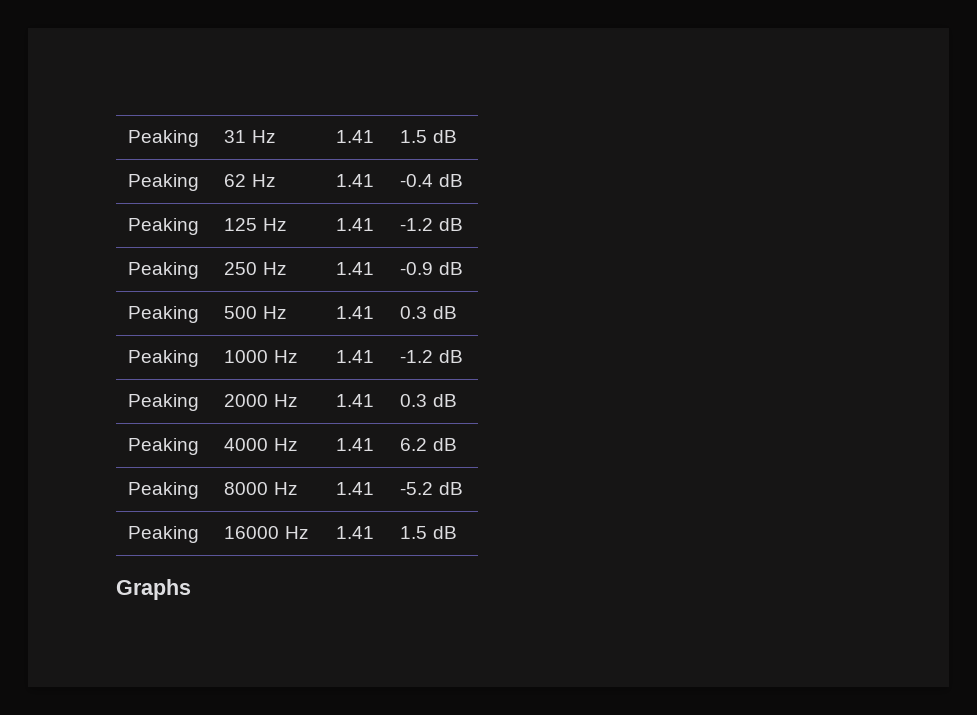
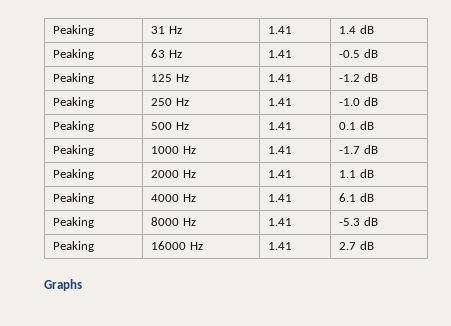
- Peaking | 31 Hz | 1.41 | 1.5 dB
- Peaking | 62 Hz | 1.41 | -0.4 dB
+ Peaking | 31 Hz | 1.41 | 1.4 dB
+ Peaking | 63 Hz | 1.41 | -0.5 dB
- Peaking | 250 Hz | 1.41 | -0.9 dB
+ Peaking | 250 Hz | 1.41 | -1.0 dB
- Peaking | 500 Hz | 1.41 | 0.3 dB
+ Peaking | 500 Hz | 1.41 | 0.1 dB
- Peaking | 1000 Hz | 1.41 | -1.2 dB
+ Peaking | 1000 Hz | 1.41 | -1.7 dB
- Peaking | 2000 Hz | 1.41 | 0.3 dB
+ Peaking | 2000 Hz | 1.41 | 1.1 dB
- Peaking | 4000 Hz | 1.41 | 6.2 dB
+ Peaking | 4000 Hz | 1.41 | 6.1 dB
- Peaking | 8000 Hz | 1.41 | -5.2 dB
+ Peaking | 8000 Hz | 1.41 | -5.3 dB
- Peaking | 16000 Hz | 1.41 | 1.5 dB
+ Peaking | 16000 Hz | 1.41 | 2.7 dB

